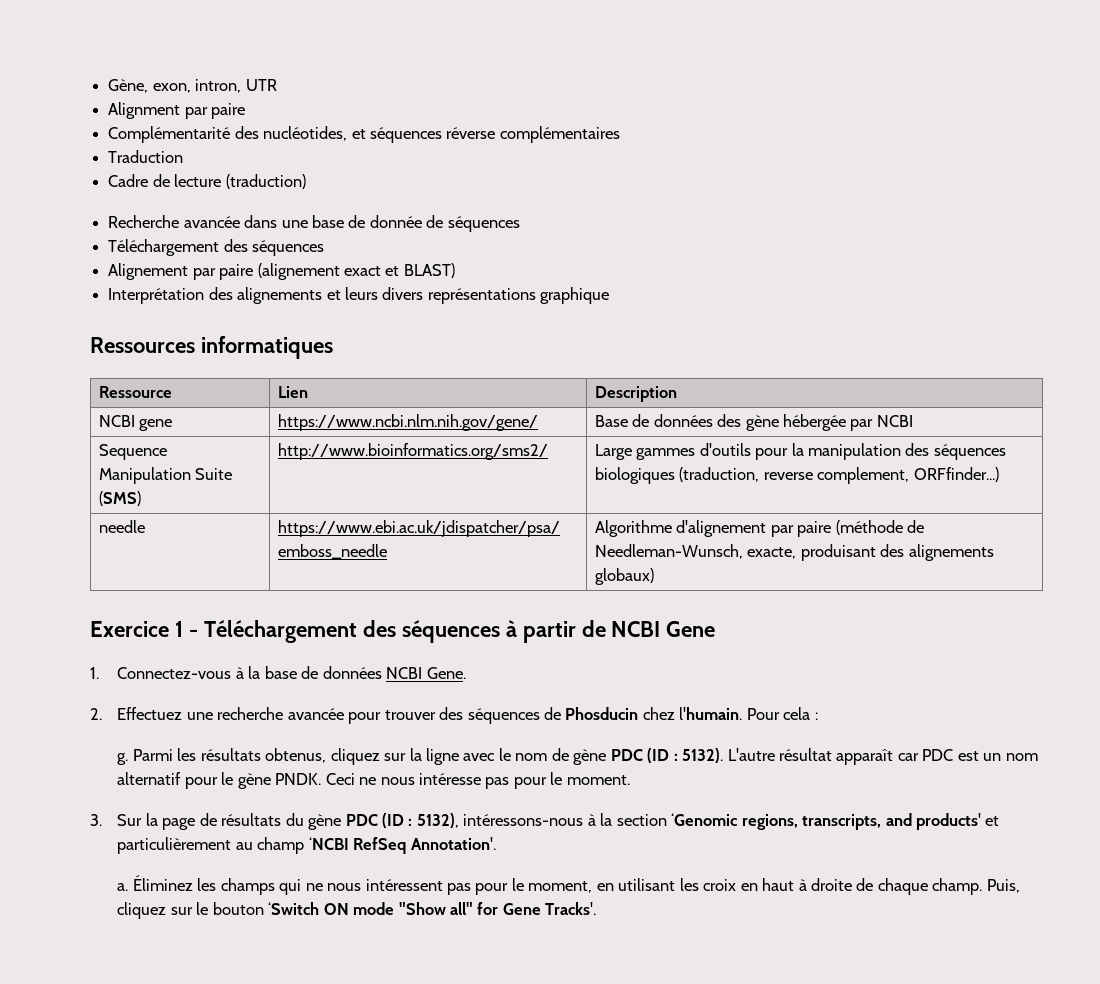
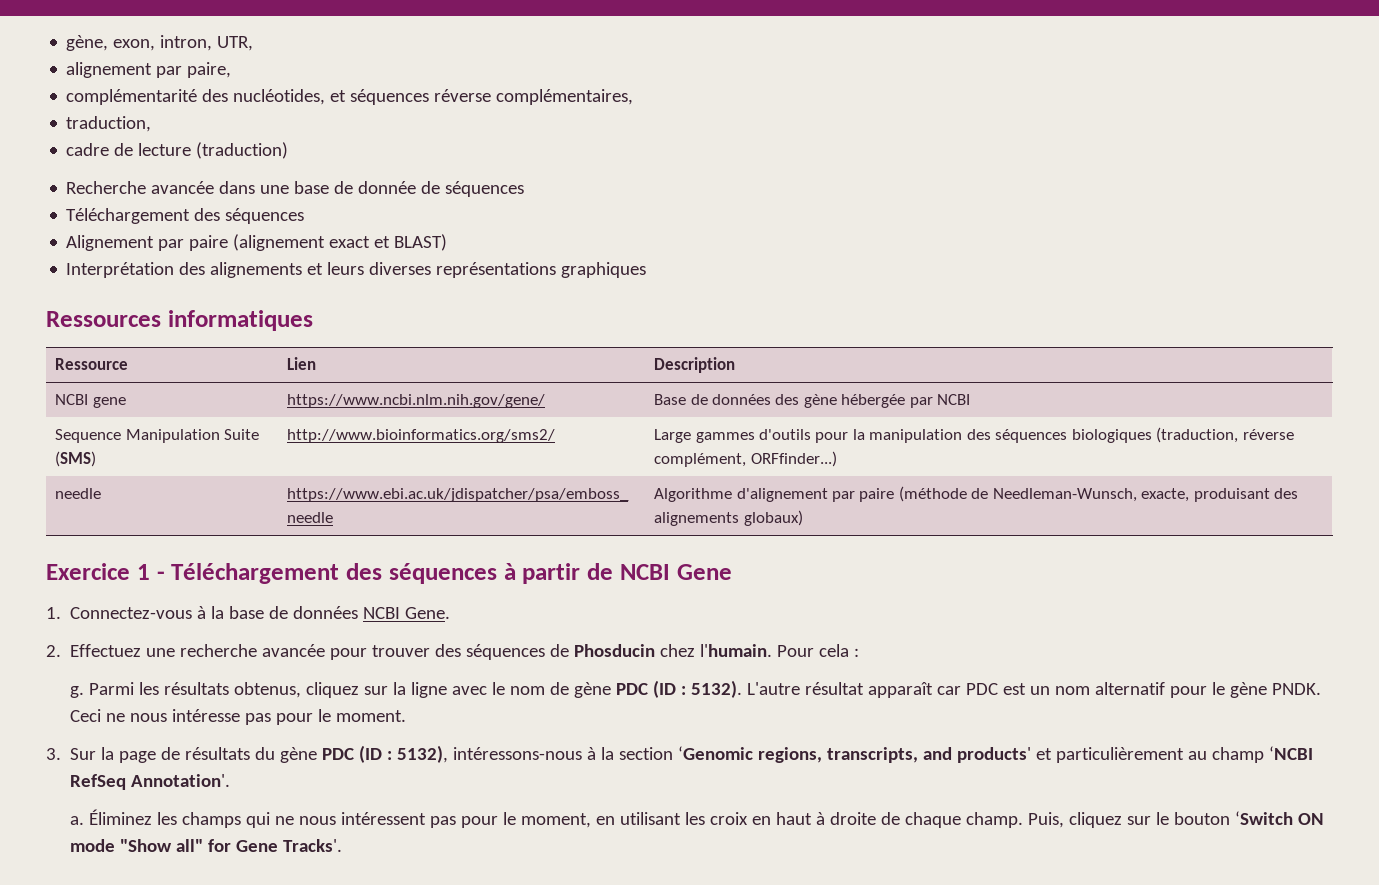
- Gène, exon, intron, UTR
- Alignment par paire
- Complémentarité des nucléotides, et séquences réverse complémentaires
- Traduction
- Cadre de lecture (traduction)
+ gène, exon, intron, UTR,
+ alignement par paire,
+ complémentarité des nucléotides, et séquences réverse complémentaires,
+ traduction,
+ cadre de lecture (traduction)
- Interprétation des alignements et leurs divers représentations graphique
+ Interprétation des alignements et leurs diverses représentations graphiques
- Sequence Manipulation Suite (SMS) | http://www.bioinformatics.org/sms2/ | Large gammes d'outils pour la manipulation des séquences biologiques (traduction, reverse complement, ORFfinder...)
+ Sequence Manipulation Suite (SMS) | http://www.bioinformatics.org/sms2/ | Large gammes d'outils pour la manipulation des séquences biologiques (traduction, réverse complément, ORFfinder...)

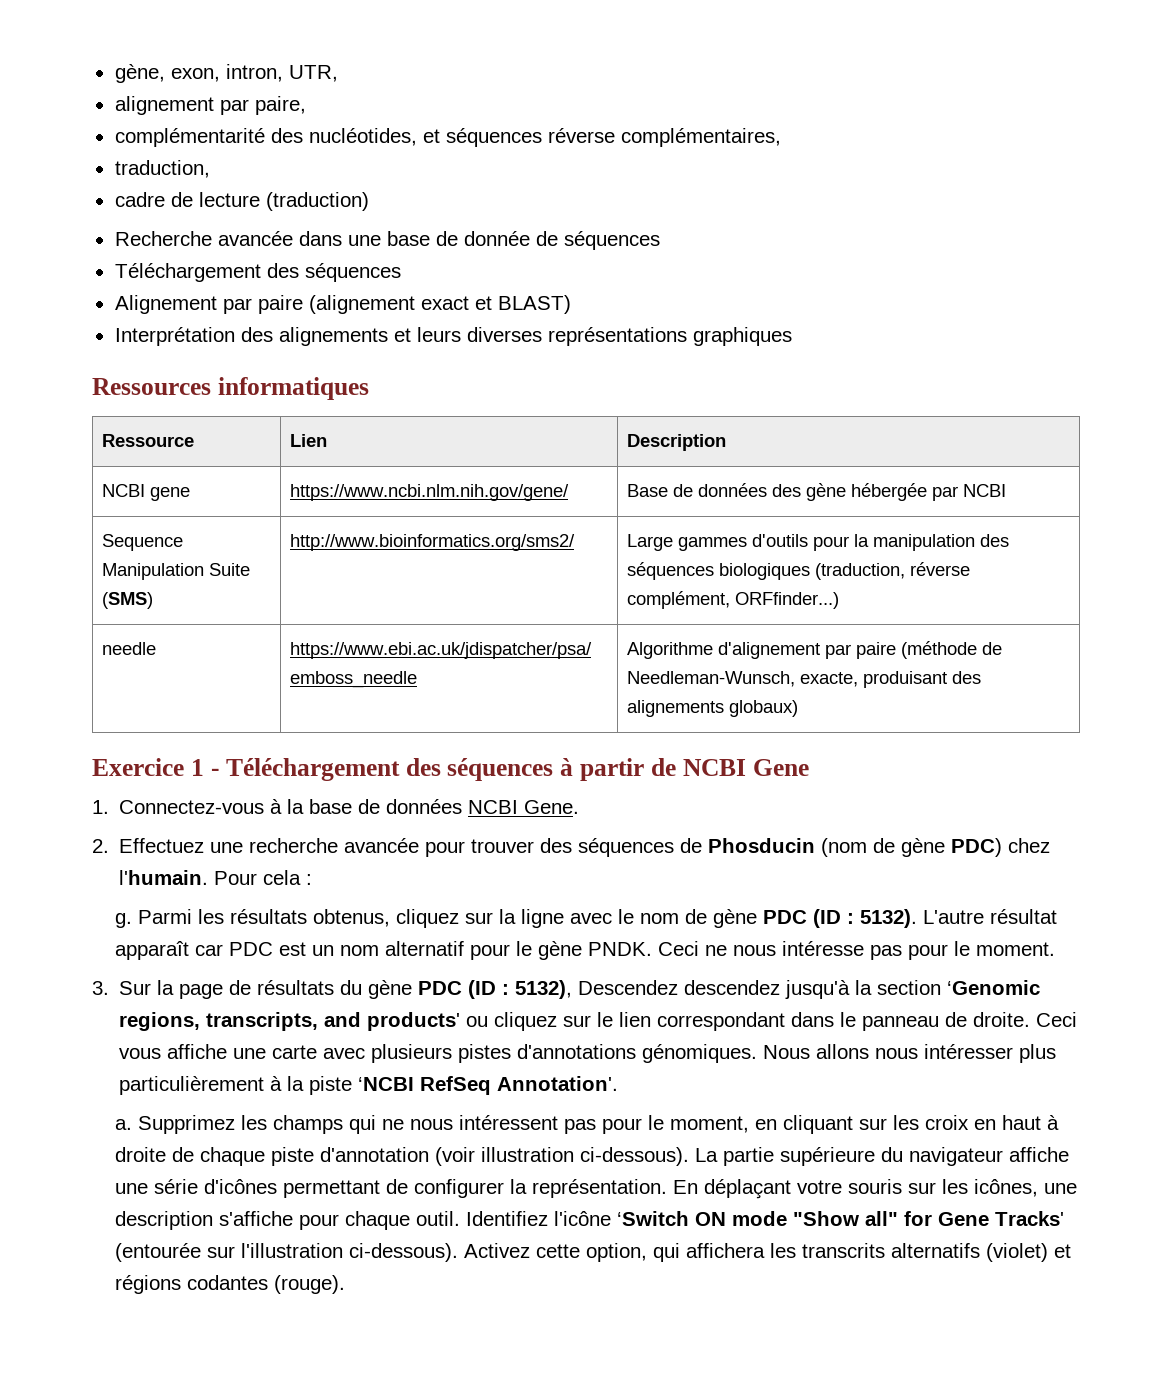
- 2. Effectuez une recherche avancée pour trouver des séquences de Phosducin chez l'humain.
+ 2. Effectuez une recherche avancée pour trouver des séquences de Phosducin (nom de gène PDC) chez l'humain.
- 3. Sur la page de résultats du gène PDC (ID : 5132), intéressons-nous à la section ‘Genomic regions, transcripts, and products' et particulièrement au champ ‘NCBI RefSeq Annotation'.
+ 3. Sur la page de résultats du gène PDC (ID : 5132), Descendez descendez jusqu'à la section ‘Genomic regions, transcripts, and products' ou cliquez sur le lien correspondant dans le panneau de droite. Ceci vous affiche une carte avec plusieurs pistes d'annotations génomiques. Nous allons nous intéresser plus particulièrement à la piste ‘NCBI RefSeq Annotation'.
- Éliminez les champs qui ne nous intéressent pas pour le moment, en utilisant les croix en haut à droite de chaque champ. Puis, cliquez sur le bouton ‘Switch ON mode "Show all" for Gene Tracks'.
+ Supprimez les champs qui ne nous intéressent pas pour le moment, en cliquant sur les croix en haut à droite de chaque piste d'annotation (voir illustration ci-dessous). La partie supérieure du navigateur affiche une série d'icônes permettant de configurer la représentation. En déplaçant votre souris sur les icônes, une description s'affiche pour chaque outil. Identifiez l'icône ‘Switch ON mode "Show all" for Gene Tracks' (entourée sur l'illustration ci-dessous). Activez cette option, qui affichera les transcrits alternatifs (violet) et régions codantes (rouge).

